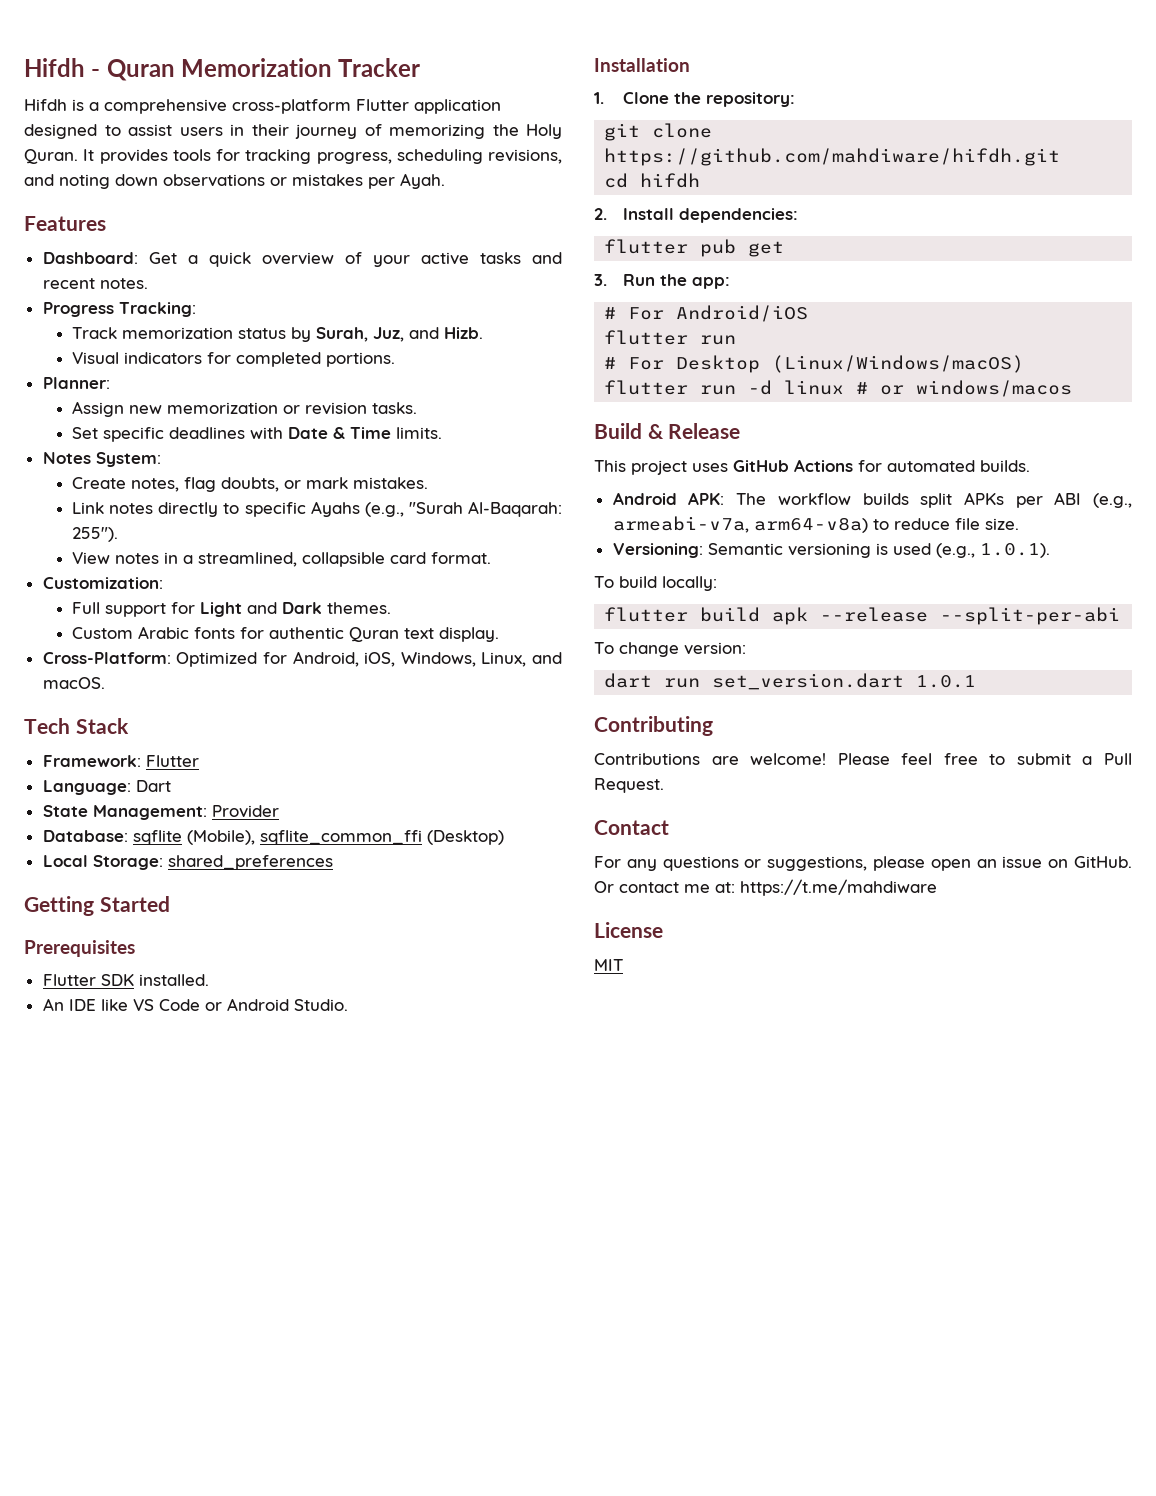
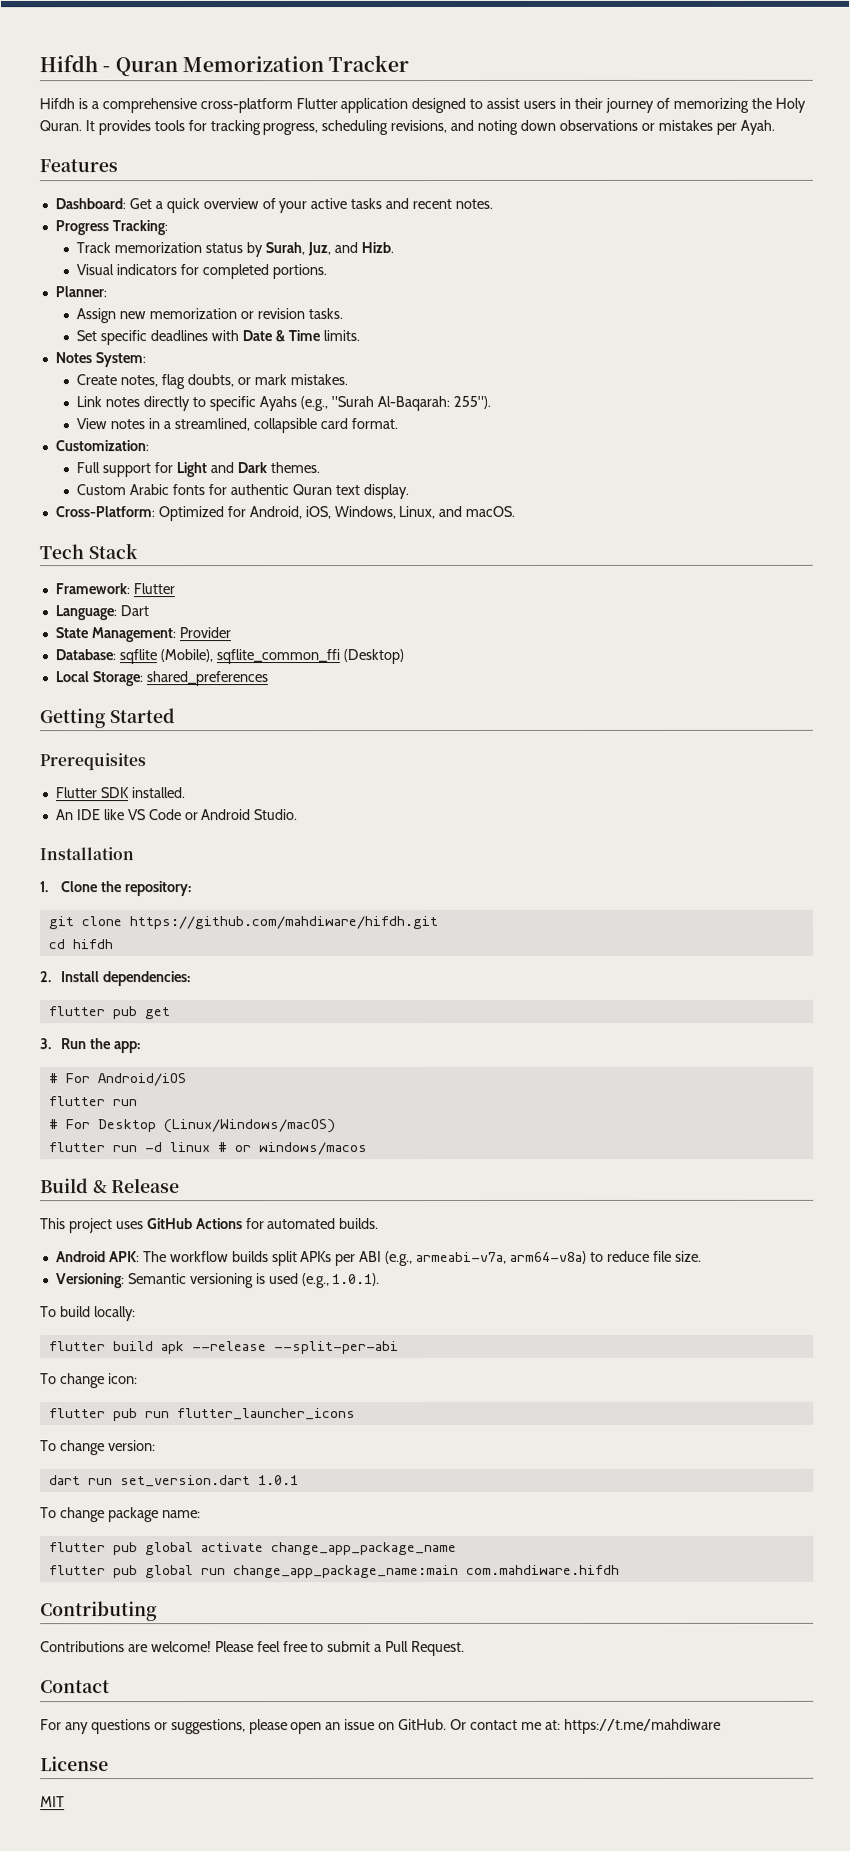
+ To change icon:
+ flutter pub run flutter_launcher_icons
+ To change package name:
+ flutter pub global activate change_app_package_name
+ flutter pub global run change_app_package_name:main com.mahdiware.hifdh

